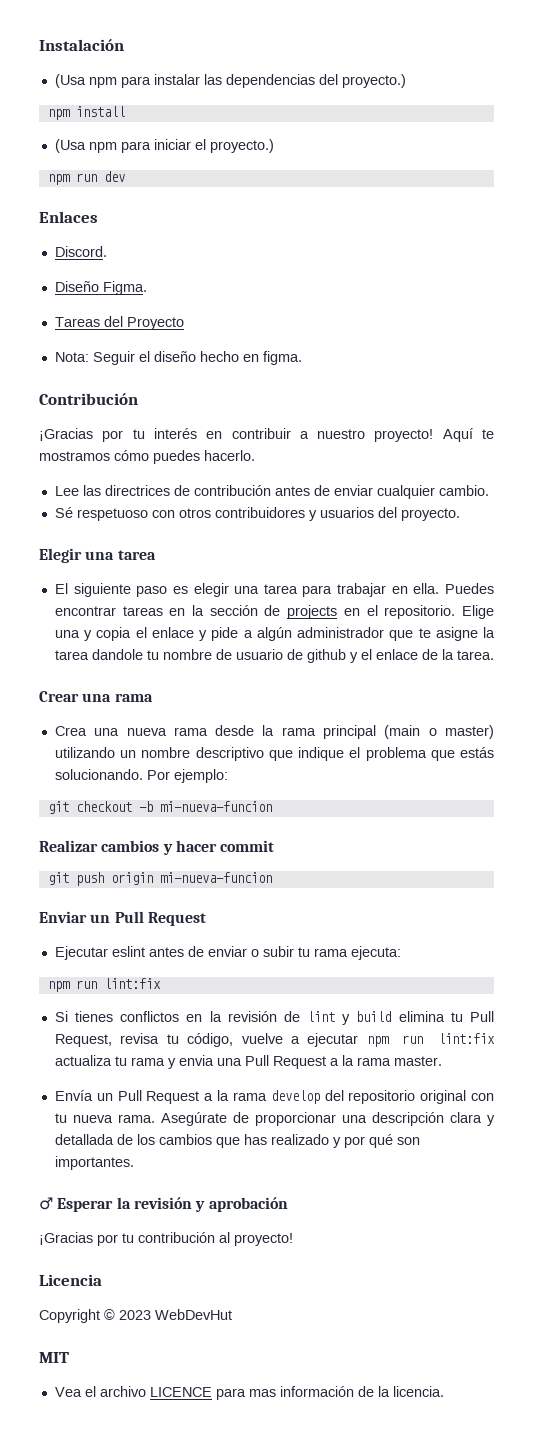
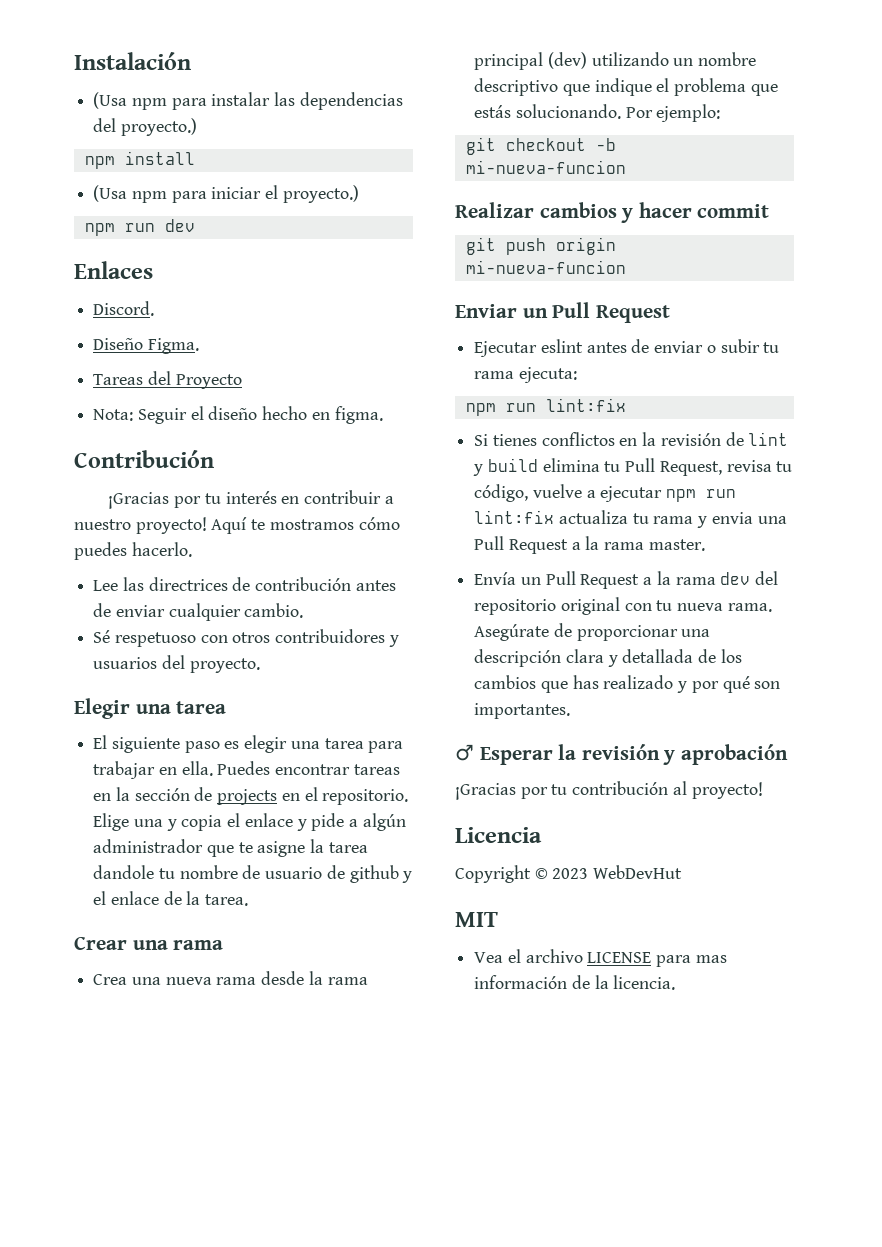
- Crea una nueva rama desde la rama principal (main o master) utilizando un nombre descriptivo que indique el problema que estás solucionando.
+ Crea una nueva rama desde la rama principal (dev) utilizando un nombre descriptivo que indique el problema que estás solucionando.
- Envía un Pull Request a la rama develop del repositorio original con tu nueva rama.
+ Envía un Pull Request a la rama dev del repositorio original con tu nueva rama.
- Vea el archivo LICENCE para mas información de la licencia.
+ Vea el archivo LICENSE para mas información de la licencia.

